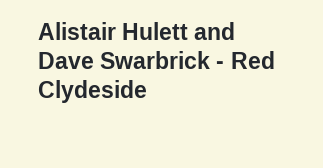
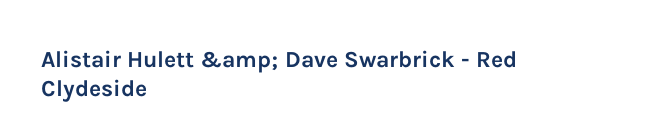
- Alistair Hulett and Dave Swarbrick - Red Clydeside
+ Alistair Hulett &amp; Dave Swarbrick - Red Clydeside

